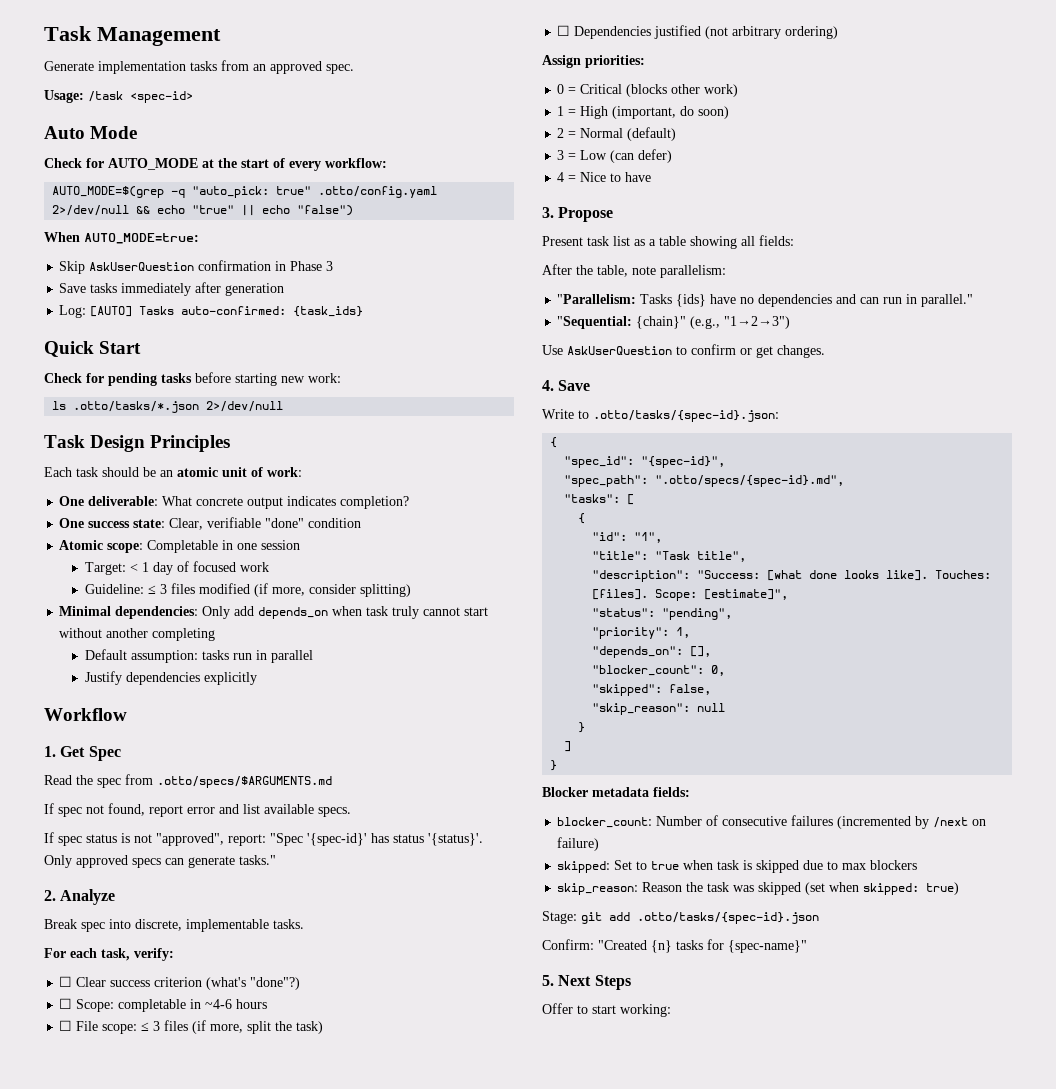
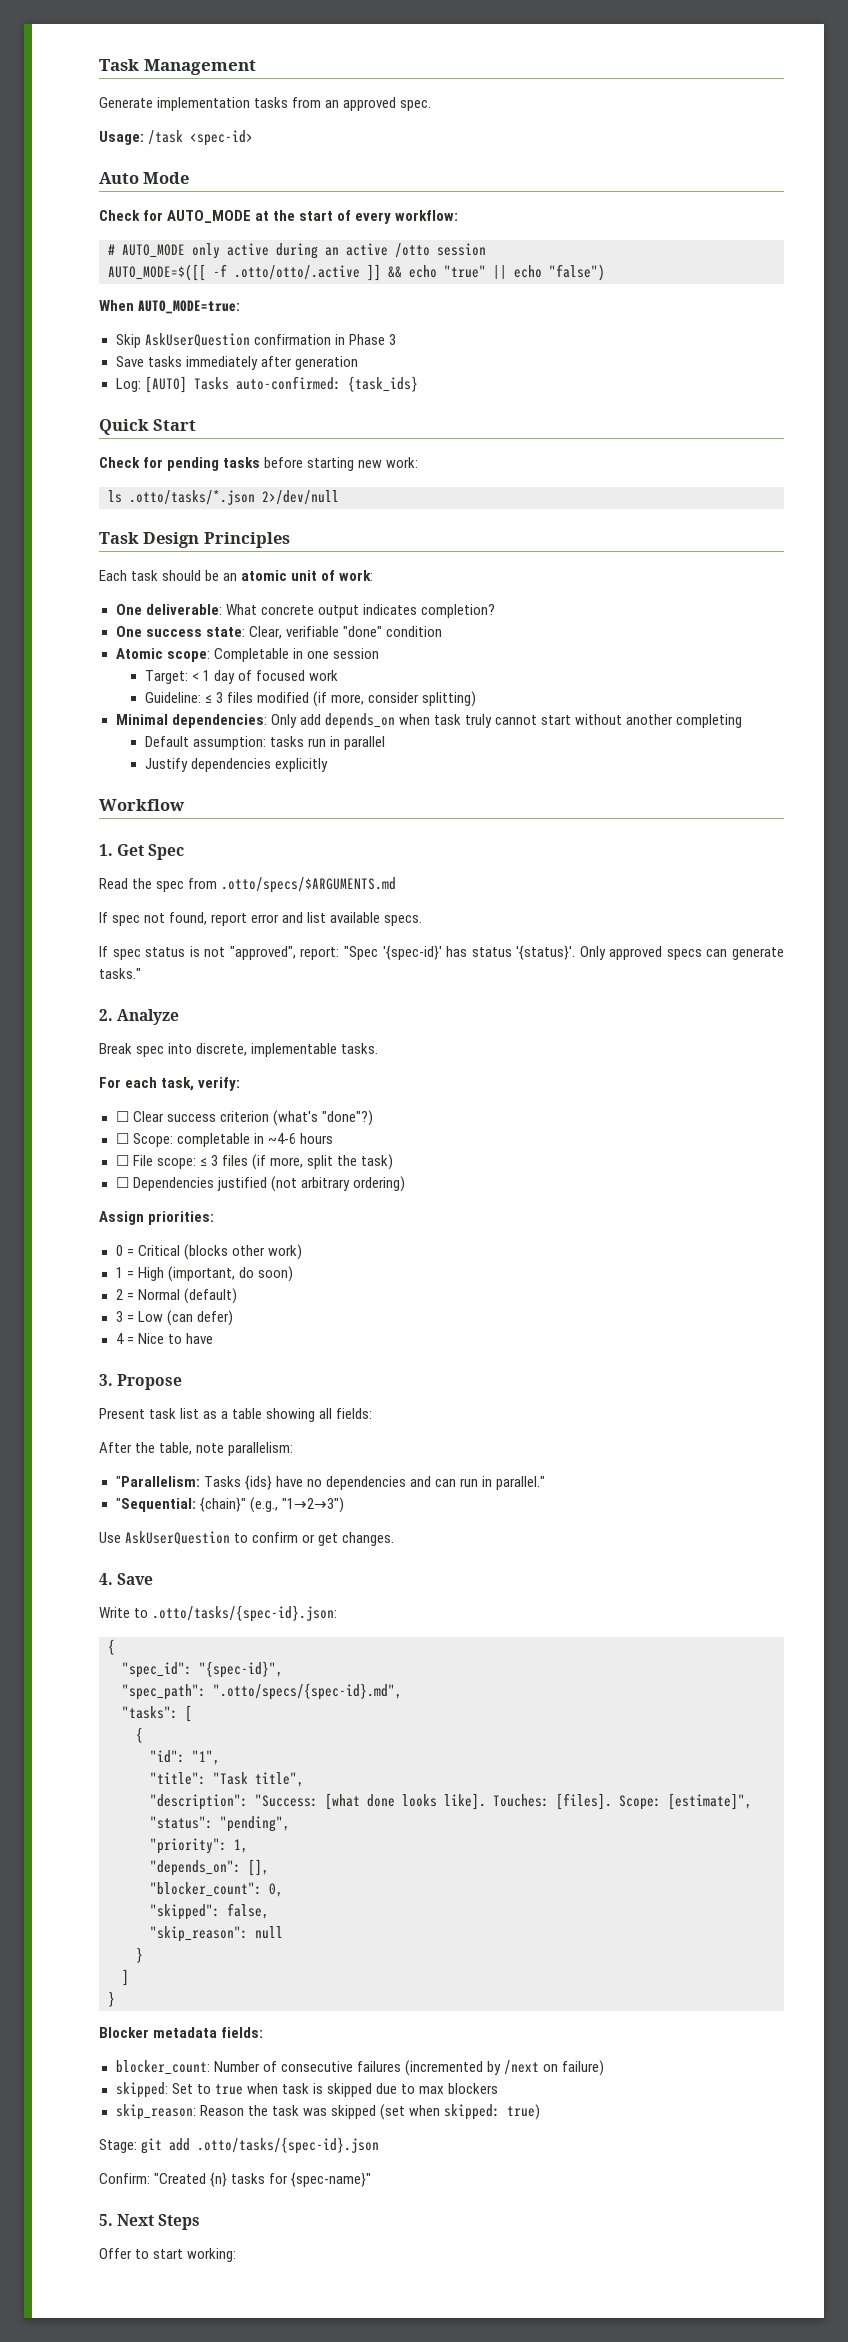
- AUTO_MODE=$(grep -q "auto_pick: true" .otto/config.yaml 2>/dev/null && echo "true" || echo "false")
+ # AUTO_MODE only active during an active /otto session
+ AUTO_MODE=$([[ -f .otto/otto/.active ]] && echo "true" || echo "false")

